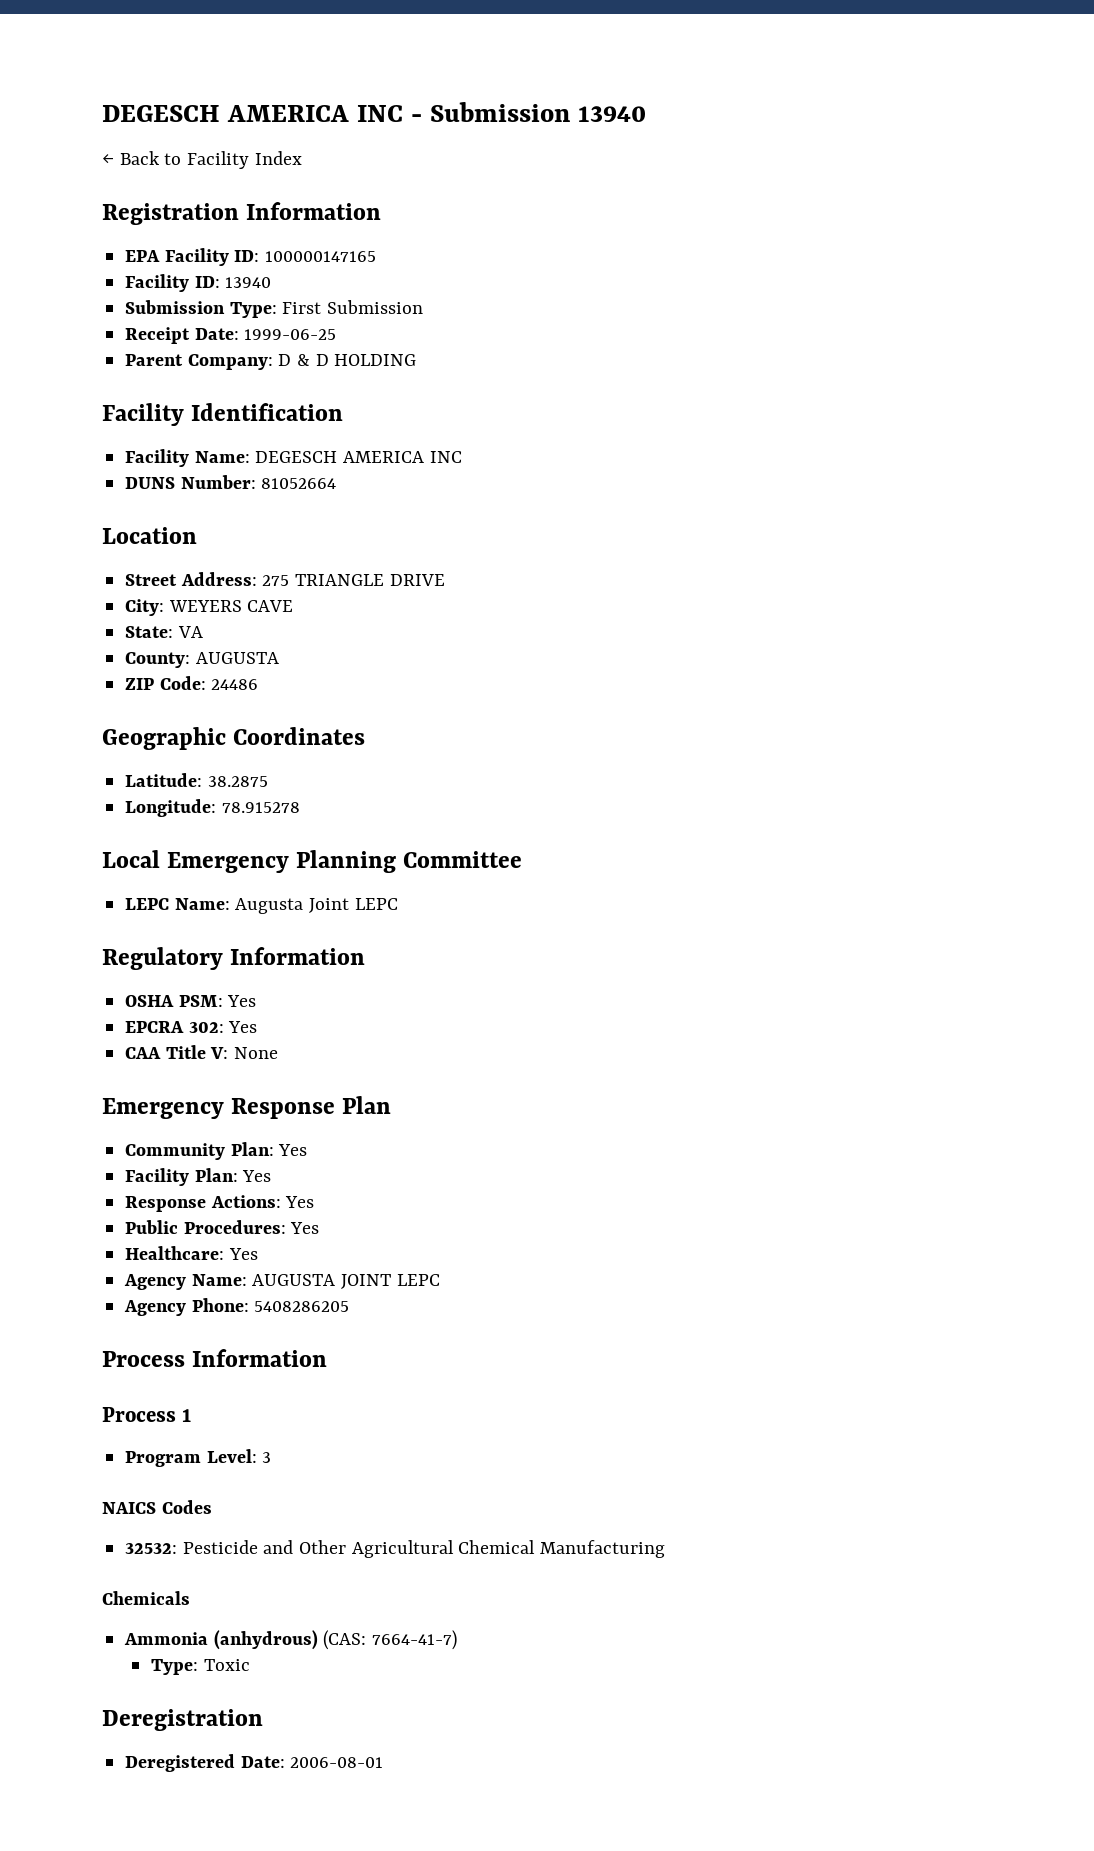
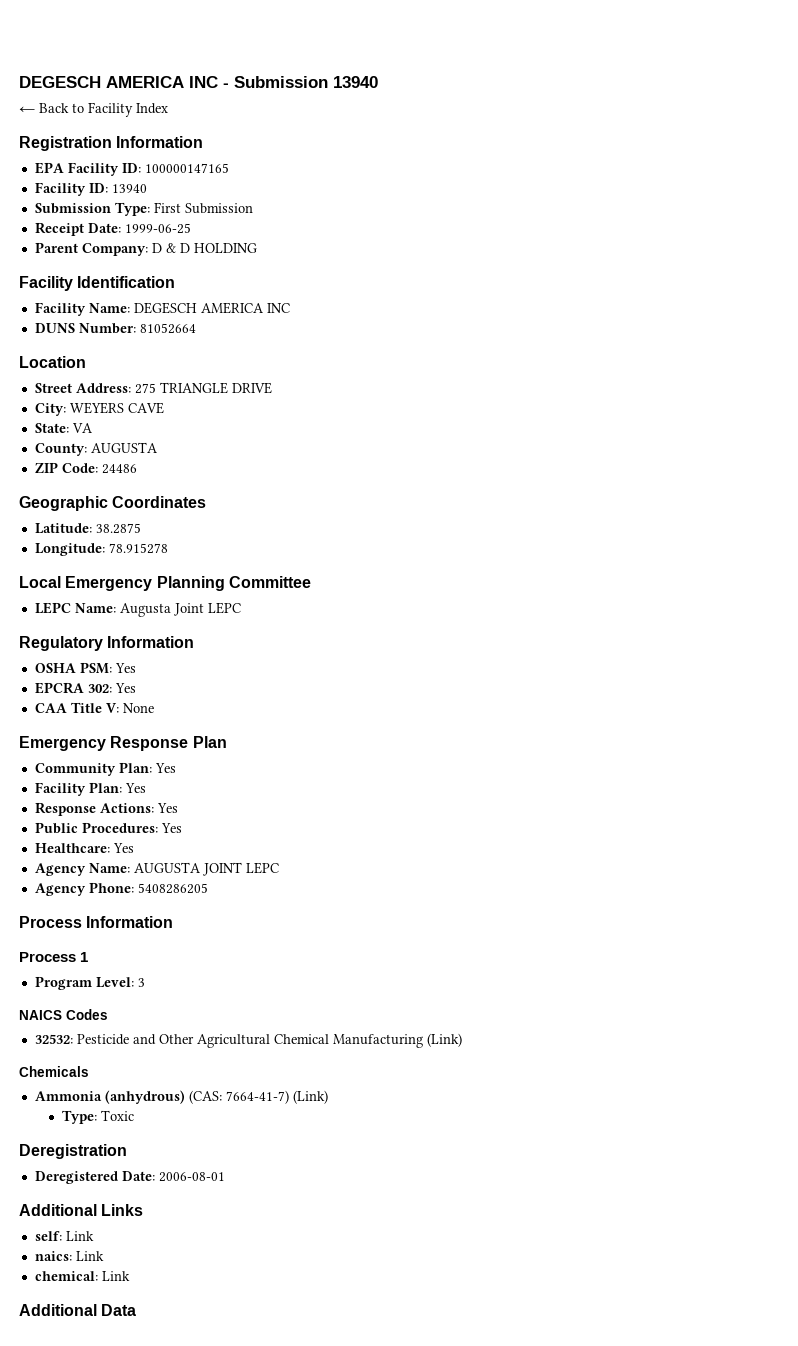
- 32532: Pesticide and Other Agricultural Chemical Manufacturing
+ 32532: Pesticide and Other Agricultural Chemical Manufacturing (Link)
- Ammonia (anhydrous) (CAS: 7664-41-7)
+ Ammonia (anhydrous) (CAS: 7664-41-7) (Link)
+ Additional Links
+ self: Link
+ naics: Link
+ chemical: Link
+ Additional Data

